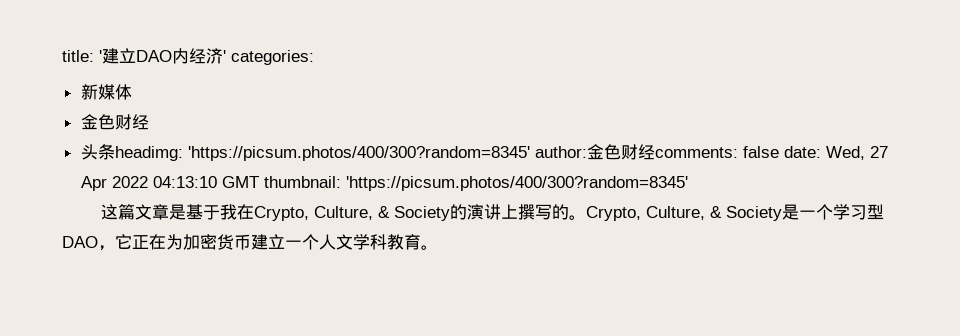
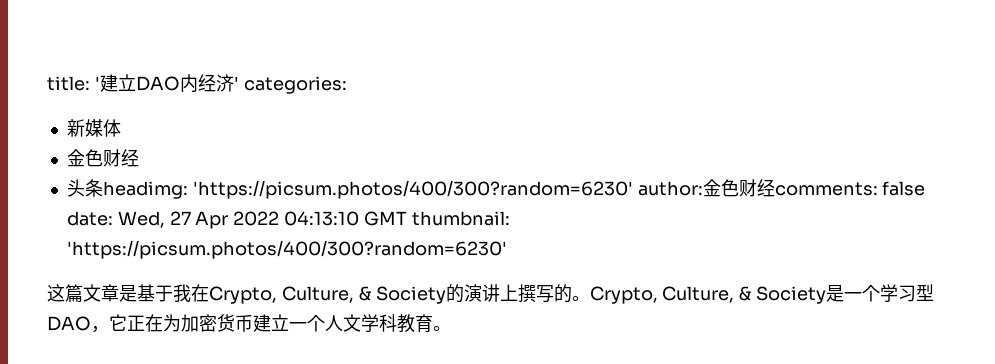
- 头条headimg: 'https://picsum.photos/400/300?random=8345' author:金色财经comments: false date: Wed, 27 Apr 2022 04:13:10 GMT thumbnail: 'https://picsum.photos/400/300?random=8345'
+ 头条headimg: 'https://picsum.photos/400/300?random=6230' author:金色财经comments: false date: Wed, 27 Apr 2022 04:13:10 GMT thumbnail: 'https://picsum.photos/400/300?random=6230'

